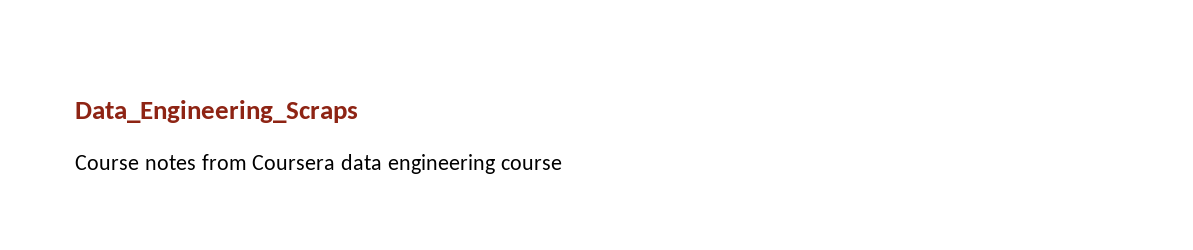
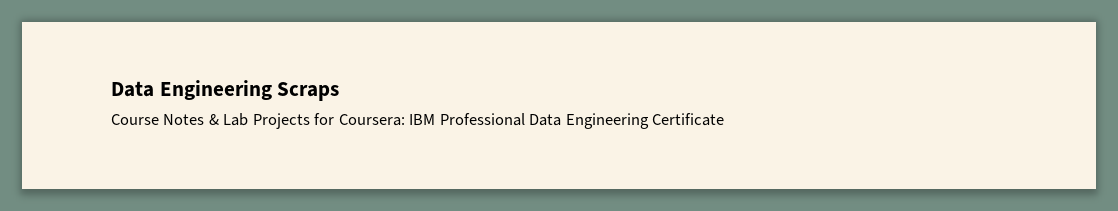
- Data_Engineering_Scraps
- Course notes from Coursera data engineering course
+ Data Engineering Scraps
+ Course Notes & Lab Projects for Coursera: IBM Professional Data Engineering Certificate

